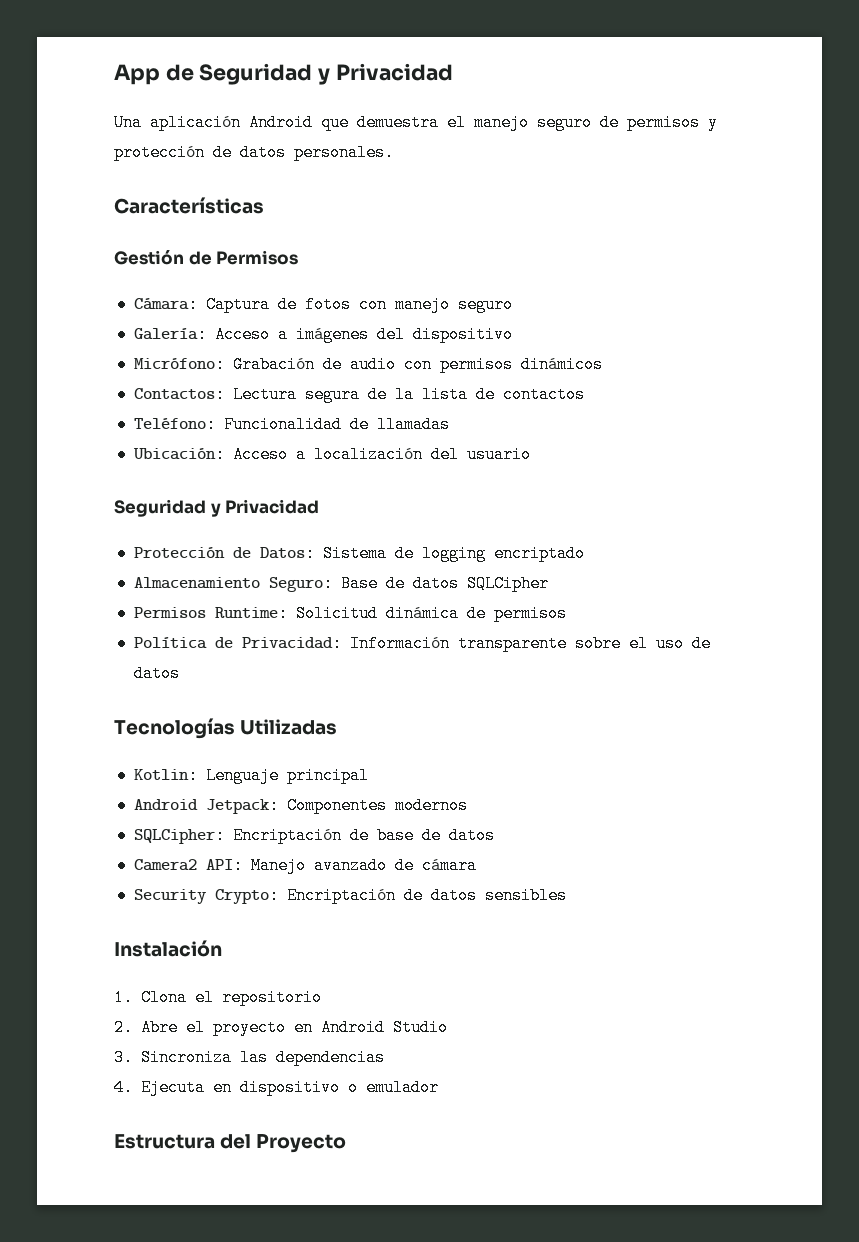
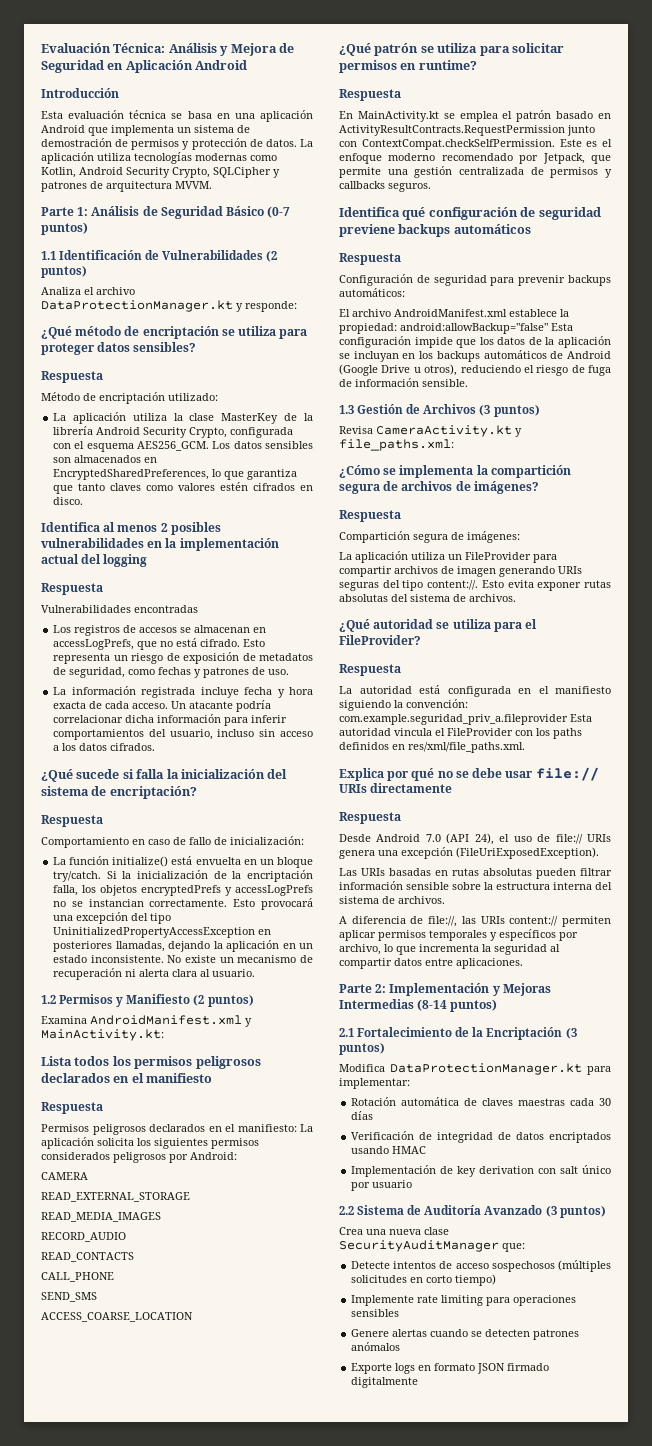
- App de Seguridad y Privacidad
- Una aplicación Android que demuestra el manejo seguro de permisos y protección de datos personales.
- Características
- Gestión de Permisos
- Cámara: Captura de fotos con manejo seguro
- Galería: Acceso a imágenes del dispositivo
- Micrófono: Grabación de audio con permisos dinámicos
- Contactos: Lectura segura de la lista de contactos
- Teléfono: Funcionalidad de llamadas
- Ubicación: Acceso a localización del usuario
- Seguridad y Privacidad
- Protección de Datos: Sistema de logging encriptado
- Almacenamiento Seguro: Base de datos SQLCipher
- Permisos Runtime: Solicitud dinámica de permisos
- Política de Privacidad: Información transparente sobre el uso de datos
- Tecnologías Utilizadas
- Kotlin: Lenguaje principal
- Android Jetpack: Componentes modernos
- SQLCipher: Encriptación de base de datos
- Camera2 API: Manejo avanzado de cámara
- Security Crypto: Encriptación de datos sensibles
- Instalación
- 1. Clona el repositorio
- 2. Abre el proyecto en Android Studio
- 3. Sincroniza las dependencias
- 4. Ejecuta en dispositivo o emulador
- Estructura del Proyecto
+ Evaluación Técnica: Análisis y Mejora de Seguridad en Aplicación Android
+ Introducción
+ Esta evaluación técnica se basa en una aplicación Android que implementa un sistema de demostración de permisos y protección de datos. La aplicación utiliza tecnologías modernas como Kotlin, Android Security Crypto, SQLCipher y patrones de arquitectura MVVM.
+ Parte 1: Análisis de Seguridad Básico (0-7 puntos)
+ 1.1 Identificación de Vulnerabilidades (2 puntos)
+ Analiza el archivo DataProtectionManager.kt y responde:
+ ¿Qué método de encriptación se utiliza para proteger datos sensibles?
+ Respuesta
+ Método de encriptación utilizado:
+ La aplicación utiliza la clase MasterKey de la librería Android Security Crypto, configurada con el esquema AES256_GCM. Los datos sensibles son almacenados en EncryptedSharedPreferences, lo que garantiza que tanto claves como valores estén cifrados en disco.
+ Identifica al menos 2 posibles vulnerabilidades en la implementación actual del logging
+ Respuesta
+ Vulnerabilidades encontradas
+ Los registros de accesos se almacenan en accessLogPrefs, que no está cifrado. Esto representa un riesgo de exposición de metadatos de seguridad, como fechas y patrones de uso.
+ La información registrada incluye fecha y hora exacta de cada acceso. Un atacante podría correlacionar dicha información para inferir comportamientos del usuario, incluso sin acceso a los datos cifrados.
+ ¿Qué sucede si falla la inicialización del sistema de encriptación?
+ Respuesta
+ Comportamiento en caso de fallo de inicialización:
+ La función initialize() está envuelta en un bloque try/catch. Si la inicialización de la encriptación falla, los objetos encryptedPrefs y accessLogPrefs no se instancian correctamente. Esto provocará una excepción del tipo UninitializedPropertyAccessException en posteriores llamadas, dejando la aplicación en un estado inconsistente. No existe un mecanismo de recuperación ni alerta clara al usuario.
+ 1.2 Permisos y Manifiesto (2 puntos)
+ Examina AndroidManifest.xml y MainActivity.kt:
+ Lista todos los permisos peligrosos declarados en el manifiesto
+ Respuesta
+ Permisos peligrosos declarados en el manifiesto: La aplicación solicita los siguientes permisos considerados peligrosos por Android:
+ CAMERA
+ READ_EXTERNAL_STORAGE
+ READ_MEDIA_IMAGES
+ RECORD_AUDIO
+ READ_CONTACTS
+ CALL_PHONE
+ SEND_SMS
+ ACCESS_COARSE_LOCATION
+ ¿Qué patrón se utiliza para solicitar permisos en runtime?
+ Respuesta
+ En MainActivity.kt se emplea el patrón basado en ActivityResultContracts.RequestPermission junto con ContextCompat.checkSelfPermission. Este es el enfoque moderno recomendado por Jetpack, que permite una gestión centralizada de permisos y callbacks seguros.
+ Identifica qué configuración de seguridad previene backups automáticos
+ Respuesta
+ Configuración de seguridad para prevenir backups automáticos:
+ El archivo AndroidManifest.xml establece la propiedad: android:allowBackup="false" Esta configuración impide que los datos de la aplicación se incluyan en los backups automáticos de Android (Google Drive u otros), reduciendo el riesgo de fuga de información sensible.
+ 1.3 Gestión de Archivos (3 puntos)
+ Revisa CameraActivity.kt y file_paths.xml:
+ ¿Cómo se implementa la compartición segura de archivos de imágenes?
+ Respuesta
+ Compartición segura de imágenes:
+ La aplicación utiliza un FileProvider para compartir archivos de imagen generando URIs seguras del tipo content://. Esto evita exponer rutas absolutas del sistema de archivos.
+ ¿Qué autoridad se utiliza para el FileProvider?
+ Respuesta
+ La autoridad está configurada en el manifiesto siguiendo la convención: com.example.seguridad_priv_a.fileprovider Esta autoridad vincula el FileProvider con los paths definidos en res/xml/file_paths.xml.
+ Explica por qué no se debe usar file:// URIs directamente
+ Respuesta
+ Desde Android 7.0 (API 24), el uso de file:// URIs genera una excepción (FileUriExposedException).
+ Las URIs basadas en rutas absolutas pueden filtrar información sensible sobre la estructura interna del sistema de archivos.
+ A diferencia de file://, las URIs content:// permiten aplicar permisos temporales y específicos por archivo, lo que incrementa la seguridad al compartir datos entre aplicaciones.
+ Parte 2: Implementación y Mejoras Intermedias (8-14 puntos)
+ 2.1 Fortalecimiento de la Encriptación (3 puntos)
+ Modifica DataProtectionManager.kt para implementar:
+ Rotación automática de claves maestras cada 30 días
+ Verificación de integridad de datos encriptados usando HMAC
+ Implementación de key derivation con salt único por usuario
+ 2.2 Sistema de Auditoría Avanzado (3 puntos)
+ Crea una nueva clase SecurityAuditManager que:
+ Detecte intentos de acceso sospechosos (múltiples solicitudes en corto tiempo)
+ Implemente rate limiting para operaciones sensibles
+ Genere alertas cuando se detecten patrones anómalos
+ Exporte logs en formato JSON firmado digitalmente

